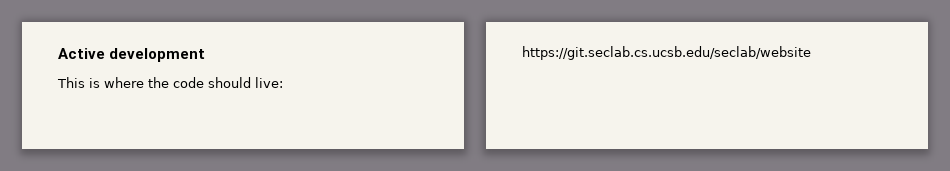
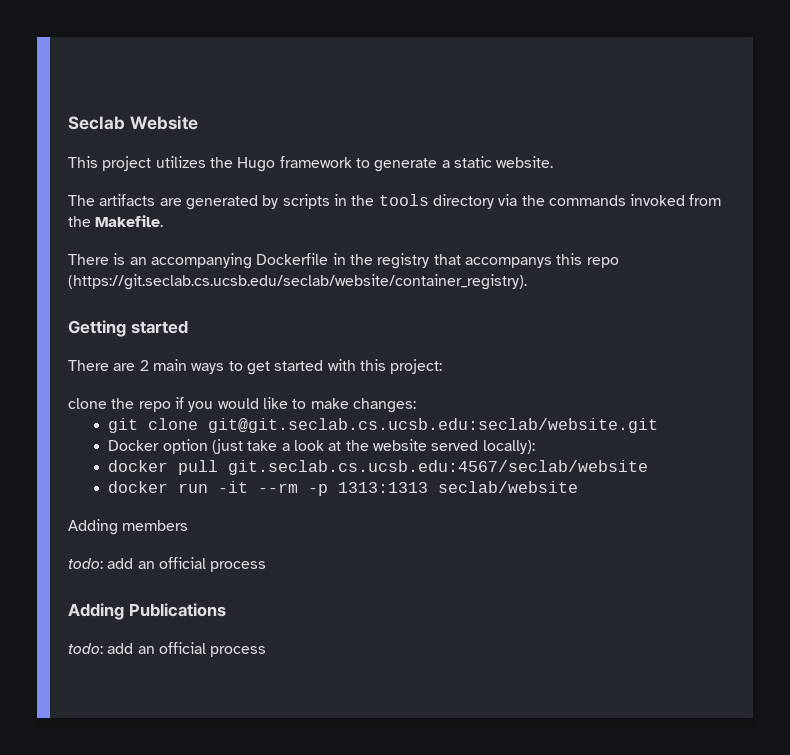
- Active development
+ Seclab Website
- This is where the code should live: https://git.seclab.cs.ucsb.edu/seclab/website
+ This project utilizes the Hugo framework to generate a static website.
+ The artifacts are generated by scripts in the tools directory via the commands invoked from the Makefile.
+ There is an accompanying Dockerfile in the registry that accompanys this repo (https://git.seclab.cs.ucsb.edu/seclab/website/container_registry).
+ Getting started
+ There are 2 main ways to get started with this project:
+ clone the repo if you would like to make changes:
+ git clone git@git.seclab.cs.ucsb.edu:seclab/website.git
+ Docker option (just take a look at the website served locally):
+ docker pull git.seclab.cs.ucsb.edu:4567/seclab/website
+ docker run -it --rm -p 1313:1313 seclab/website
+ Adding members
+ todo: add an official process
+ Adding Publications
+ todo: add an official process

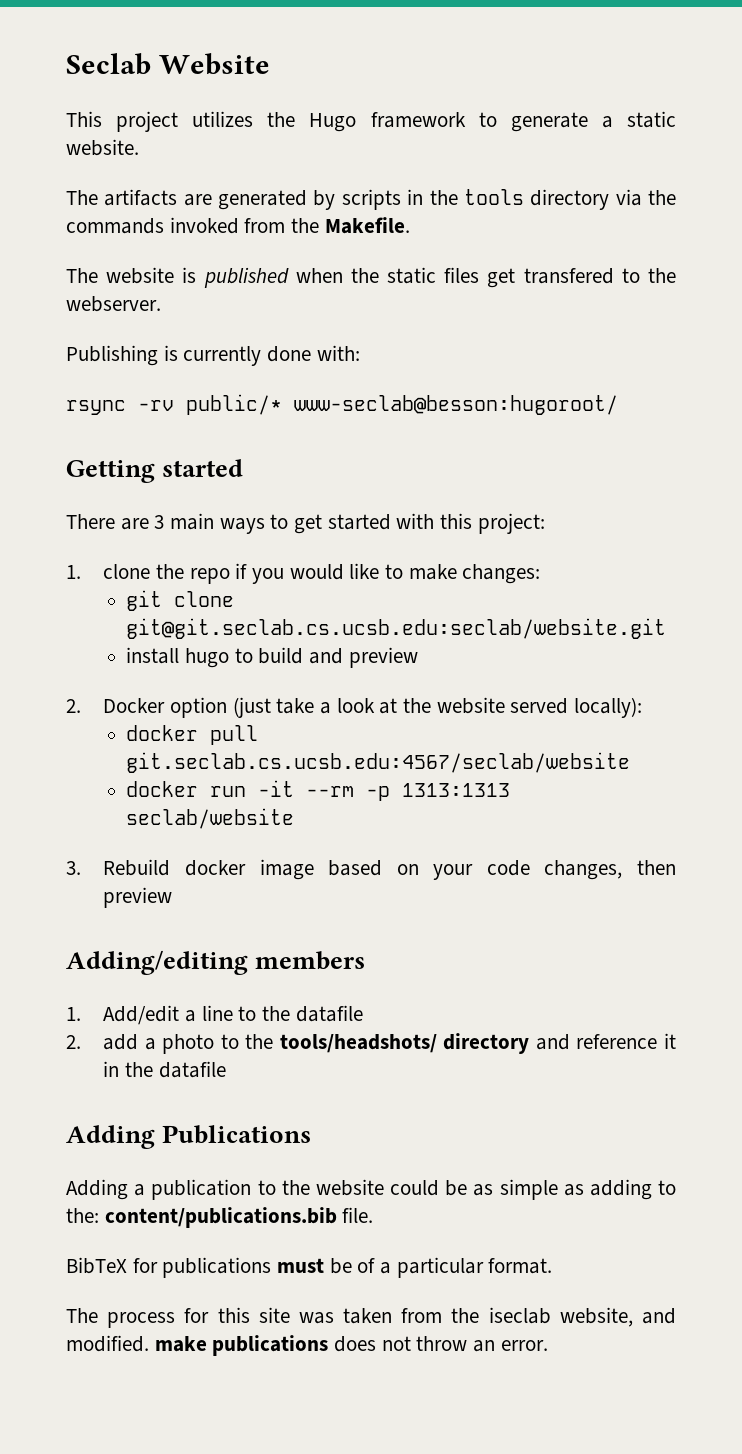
- There is an accompanying Dockerfile in the registry that accompanys this repo (https://git.seclab.cs.ucsb.edu/seclab/website/container_registry).
+ The website is published when the static files get transfered to the webserver.
+ Publishing is currently done with:
+ rsync -rv public/* www-seclab@besson:hugoroot/
- There are 2 main ways to get started with this project:
+ There are 3 main ways to get started with this project:
- clone the repo if you would like to make changes:
+ 1. clone the repo if you would like to make changes:
- Docker option (just take a look at the website served locally):
+ install hugo to build and preview
+ 2. Docker option (just take a look at the website served locally):
- Adding members
- todo: add an official process
+ 3. Rebuild docker image based on your code changes, then preview
+ Adding/editing members
+ 1. Add/edit a line to the datafile
+ 2. add a photo to the tools/headshots/ directory and reference it in the datafile
  Adding Publications
- todo: add an official process
+ Adding a publication to the website could be as simple as adding to the: content/publications.bib file.
+ BibTeX for publications must be of a particular format.
+ The process for this site was taken from the iseclab website, and modified. make publications does not throw an error.

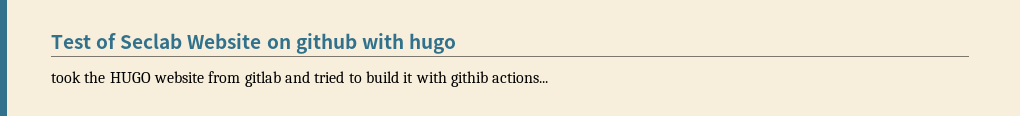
- Seclab Website
- This project utilizes the Hugo framework to generate a static website.
- The artifacts are generated by scripts in the tools directory via the commands invoked from the Makefile.
- The website is published when the static files get transfered to the webserver.
- Publishing is currently done with:
- rsync -rv public/* www-seclab@besson:hugoroot/
- Getting started
- There are 3 main ways to get started with this project:
- 1. clone the repo if you would like to make changes:
- git clone git@git.seclab.cs.ucsb.edu:seclab/website.git
- install hugo to build and preview
- 2. Docker option (just take a look at the website served locally):
- docker pull git.seclab.cs.ucsb.edu:4567/seclab/website
- docker run -it --rm -p 1313:1313 seclab/website
- 3. Rebuild docker image based on your code changes, then preview
- Adding/editing members
- 1. Add/edit a line to the datafile
- 2. add a photo to the tools/headshots/ directory and reference it in the datafile
- Adding Publications
- Adding a publication to the website could be as simple as adding to the: content/publications.bib file.
- BibTeX for publications must be of a particular format.
- The process for this site was taken from the iseclab website, and modified. make publications does not throw an error.
+ Test of Seclab Website on github with hugo
+ took the HUGO website from gitlab and tried to build it with githib actions...

